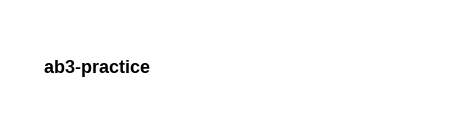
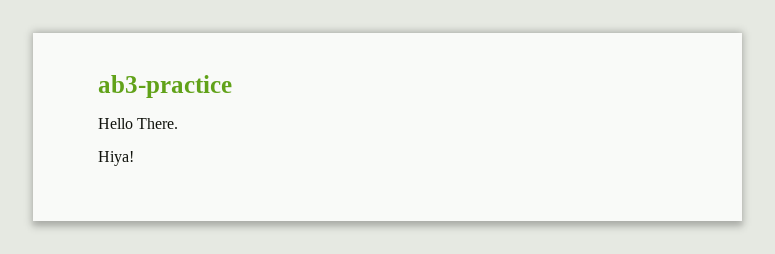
+ Hello There.
+ Hiya!

